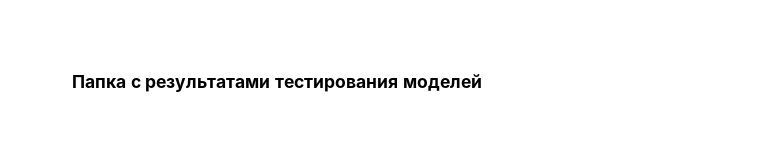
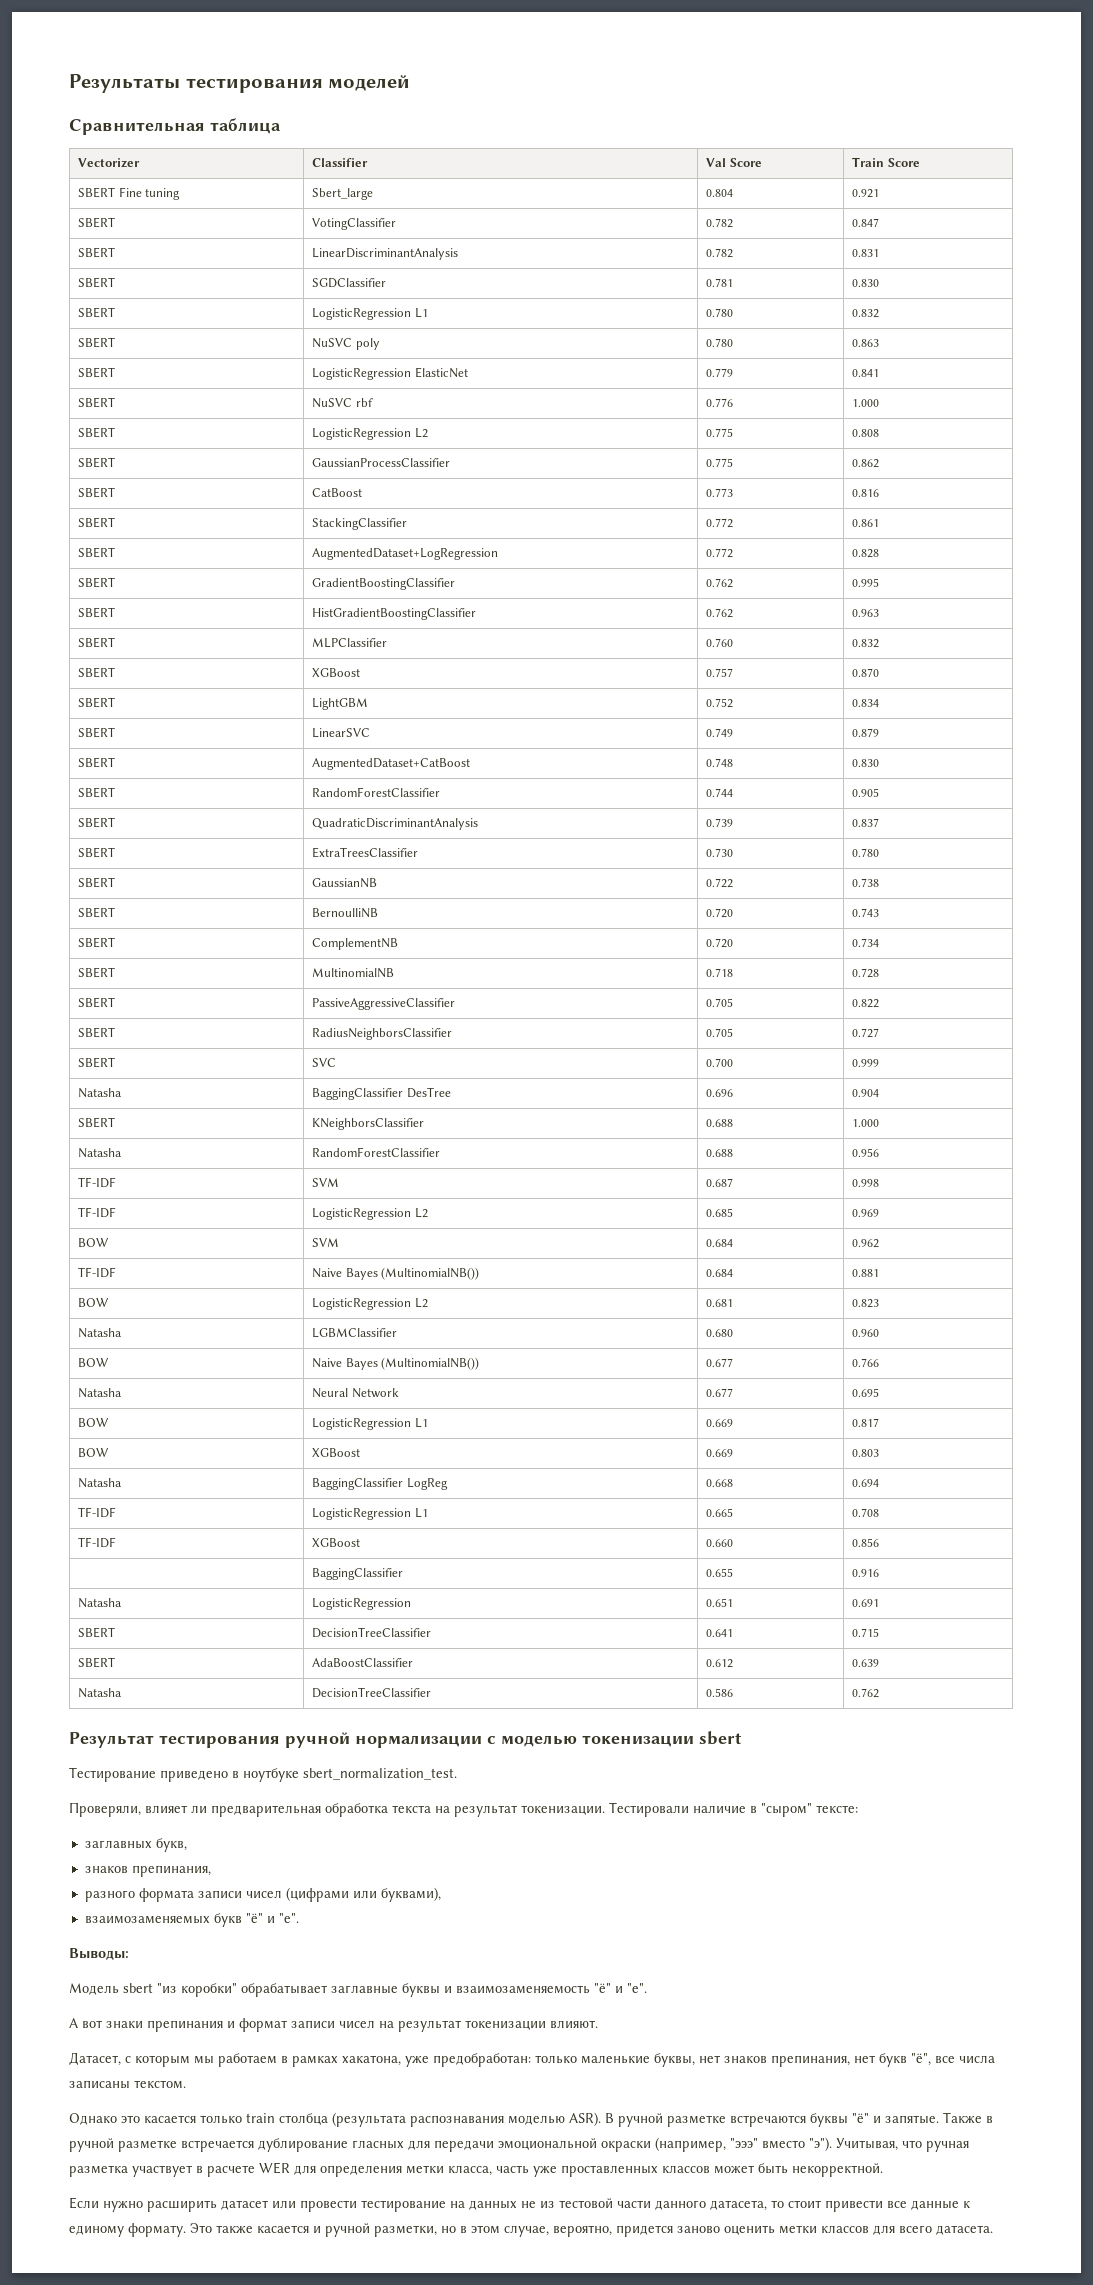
- Папка с результатами тестирования моделей
+ Результаты тестирования моделей
+ Сравнительная таблица
+ Vectorizer | Classifier | Val Score | Train Score
+ SBERT Fine tuning | Sbert_large | 0.804 | 0.921
+ SBERT | VotingClassifier | 0.782 | 0.847
+ SBERT | LinearDiscriminantAnalysis | 0.782 | 0.831
+ SBERT | SGDClassifier | 0.781 | 0.830
+ SBERT | LogisticRegression L1 | 0.780 | 0.832
+ SBERT | NuSVC poly | 0.780 | 0.863
+ SBERT | LogisticRegression ElasticNet | 0.779 | 0.841
+ SBERT | NuSVC rbf | 0.776 | 1.000
+ SBERT | LogisticRegression L2 | 0.775 | 0.808
+ SBERT | GaussianProcessClassifier | 0.775 | 0.862
+ SBERT | CatBoost | 0.773 | 0.816
+ SBERT | StackingClassifier | 0.772 | 0.861
+ SBERT | AugmentedDataset+LogRegression | 0.772 | 0.828
+ SBERT | GradientBoostingClassifier | 0.762 | 0.995
+ SBERT | HistGradientBoostingClassifier | 0.762 | 0.963
+ SBERT | MLPClassifier | 0.760 | 0.832
+ SBERT | XGBoost | 0.757 | 0.870
+ SBERT | LightGBM | 0.752 | 0.834
+ SBERT | LinearSVC | 0.749 | 0.879
+ SBERT | AugmentedDataset+CatBoost | 0.748 | 0.830
+ SBERT | RandomForestClassifier | 0.744 | 0.905
+ SBERT | QuadraticDiscriminantAnalysis | 0.739 | 0.837
+ SBERT | ExtraTreesClassifier | 0.730 | 0.780
+ SBERT | GaussianNB | 0.722 | 0.738
+ SBERT | BernoulliNB | 0.720 | 0.743
+ SBERT | ComplementNB | 0.720 | 0.734
+ SBERT | MultinomialNB | 0.718 | 0.728
+ SBERT | PassiveAggressiveClassifier | 0.705 | 0.822
+ SBERT | RadiusNeighborsClassifier | 0.705 | 0.727
+ SBERT | SVC | 0.700 | 0.999
+ Natasha | BaggingClassifier DesTree | 0.696 | 0.904
+ SBERT | KNeighborsClassifier | 0.688 | 1.000
+ Natasha | RandomForestClassifier | 0.688 | 0.956
+ TF-IDF | SVM | 0.687 | 0.998
+ TF-IDF | LogisticRegression L2 | 0.685 | 0.969
+ BOW | SVM | 0.684 | 0.962
+ TF-IDF | Naive Bayes (MultinomialNB()) | 0.684 | 0.881
+ BOW | LogisticRegression L2 | 0.681 | 0.823
+ Natasha | LGBMClassifier | 0.680 | 0.960
+ BOW | Naive Bayes (MultinomialNB()) | 0.677 | 0.766
+ Natasha | Neural Network | 0.677 | 0.695
+ BOW | LogisticRegression L1 | 0.669 | 0.817
+ BOW | XGBoost | 0.669 | 0.803
+ Natasha | BaggingClassifier LogReg | 0.668 | 0.694
+ TF-IDF | LogisticRegression L1 | 0.665 | 0.708
+ TF-IDF | XGBoost | 0.660 | 0.856
+ | BaggingClassifier | 0.655 | 0.916
+ Natasha | LogisticRegression | 0.651 | 0.691
+ SBERT | DecisionTreeClassifier | 0.641 | 0.715
+ SBERT | AdaBoostClassifier | 0.612 | 0.639
+ Natasha | DecisionTreeClassifier | 0.586 | 0.762
+ Результат тестирования ручной нормализации с моделью токенизации sbert
+ Тестирование приведено в ноутбуке sbert_normalization_test.
+ Проверяли, влияет ли предварительная обработка текста на результат токенизации. Тестировали наличие в "сыром" тексте:
+ заглавных букв,
+ знаков препинания,
+ разного формата записи чисел (цифрами или буквами),
+ взаимозаменяемых букв "ё" и "е".
+ Выводы:
+ Модель sbert "из коробки" обрабатывает заглавные буквы и взаимозаменяемость "ё" и "е".
+ А вот знаки препинания и формат записи чисел на результат токенизации влияют.
+ Датасет, с которым мы работаем в рамках хакатона, уже предобработан: только маленькие буквы, нет знаков препинания, нет букв "ё", все числа записаны текстом.
+ Однако это касается только train столбца (результата распознавания моделью ASR). В ручной разметке встречаются буквы "ё" и запятые. Также в ручной разметке встречается дублирование гласных для передачи эмоциональной окраски (например, "эээ" вместо "э"). Учитывая, что ручная разметка участвует в расчете WER для определения метки класса, часть уже проставленных классов может быть некорректной.
+ Если нужно расширить датасет или провести тестирование на данных не из тестовой части данного датасета, то стоит привести все данные к единому формату. Это также касается и ручной разметки, но в этом случае, вероятно, придется заново оценить метки классов для всего датасета.

